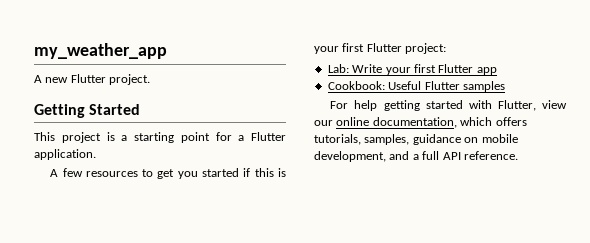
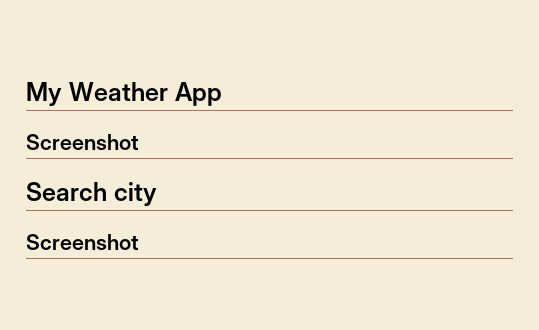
- my_weather_app
- A new Flutter project.
- Getting Started
- This project is a starting point for a Flutter application.
- A few resources to get you started if this is your first Flutter project:
- Lab: Write your first Flutter app
- Cookbook: Useful Flutter samples
- For help getting started with Flutter, view our online documentation, which offers tutorials, samples, guidance on mobile development, and a full API reference.
+ My Weather App
+ Screenshot
+ Search city
+ Screenshot

